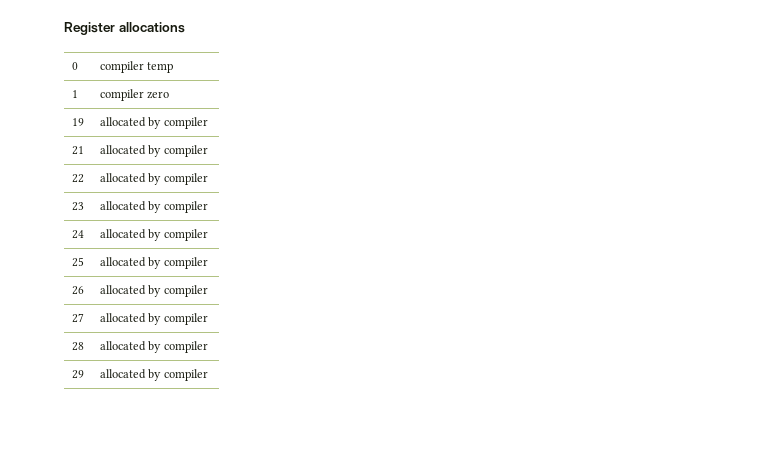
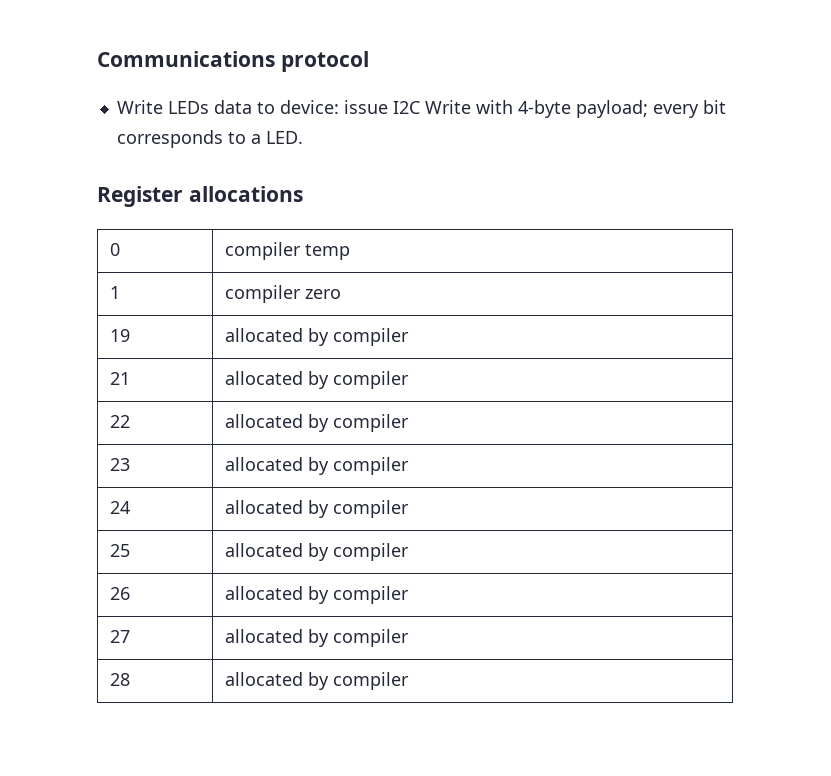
+ Communications protocol
+ Write LEDs data to device: issue I2C Write with 4-byte payload; every bit corresponds to a LED.
- 29 | allocated by compiler

